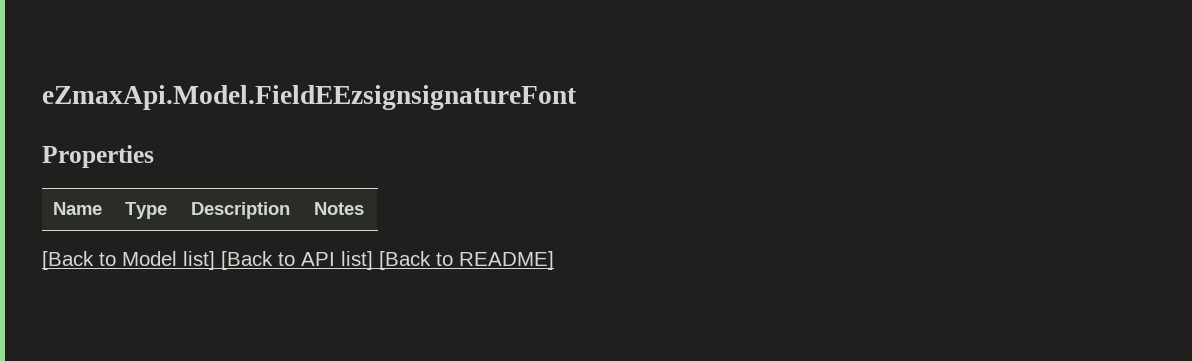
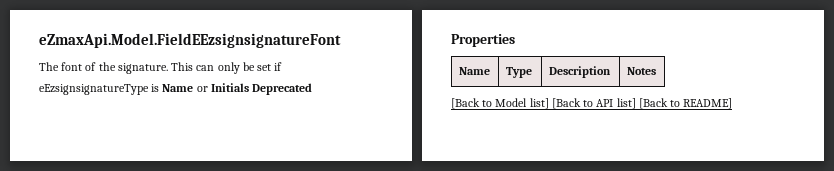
+ The font of the signature. This can only be set if eEzsignsignatureType is Name or Initials Deprecated

